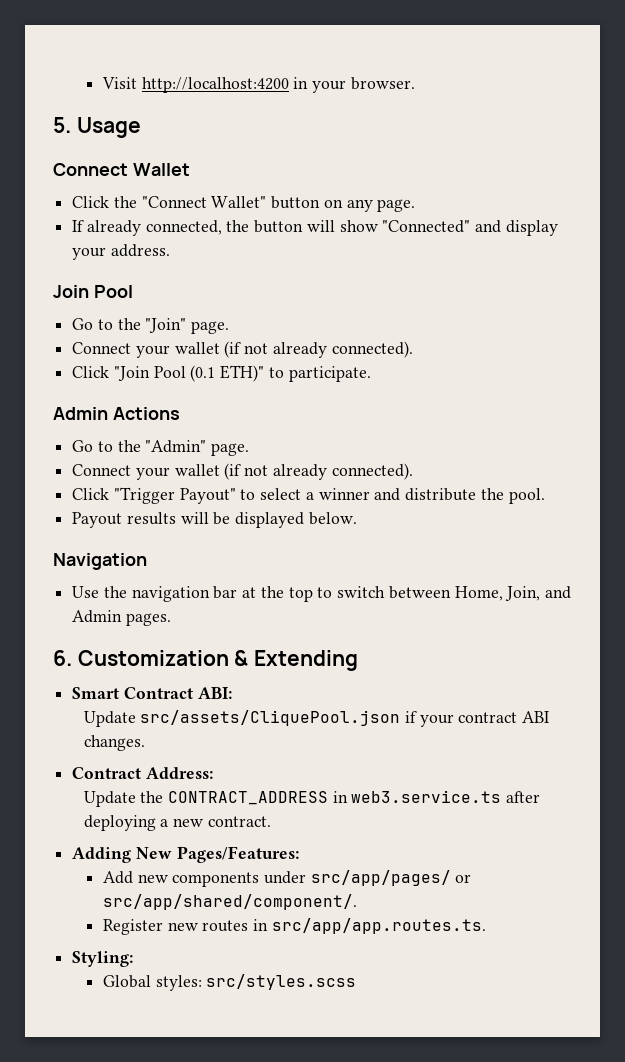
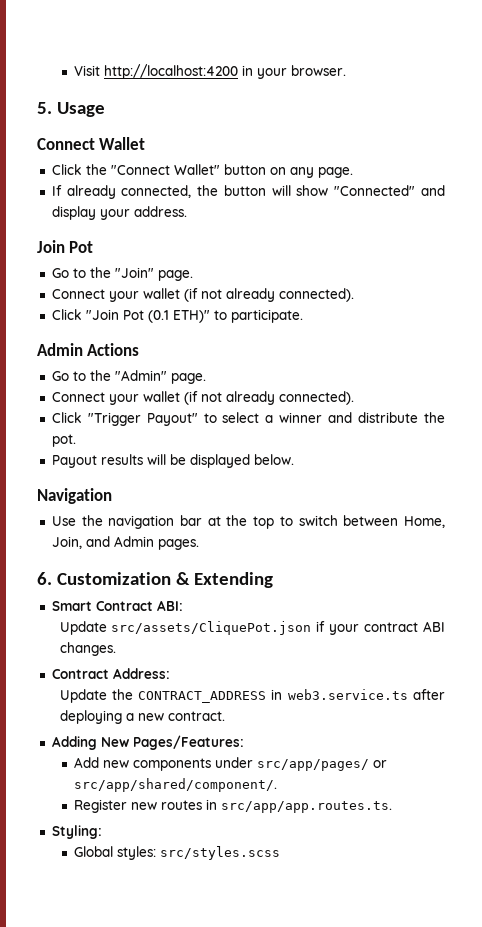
- Join Pool
+ Join Pot
- Click "Join Pool (0.1 ETH)" to participate.
+ Click "Join Pot (0.1 ETH)" to participate.
- Click "Trigger Payout" to select a winner and distribute the pool.
+ Click "Trigger Payout" to select a winner and distribute the pot.
- Update src/assets/CliquePool.json if your contract ABI changes.
+ Update src/assets/CliquePot.json if your contract ABI changes.

